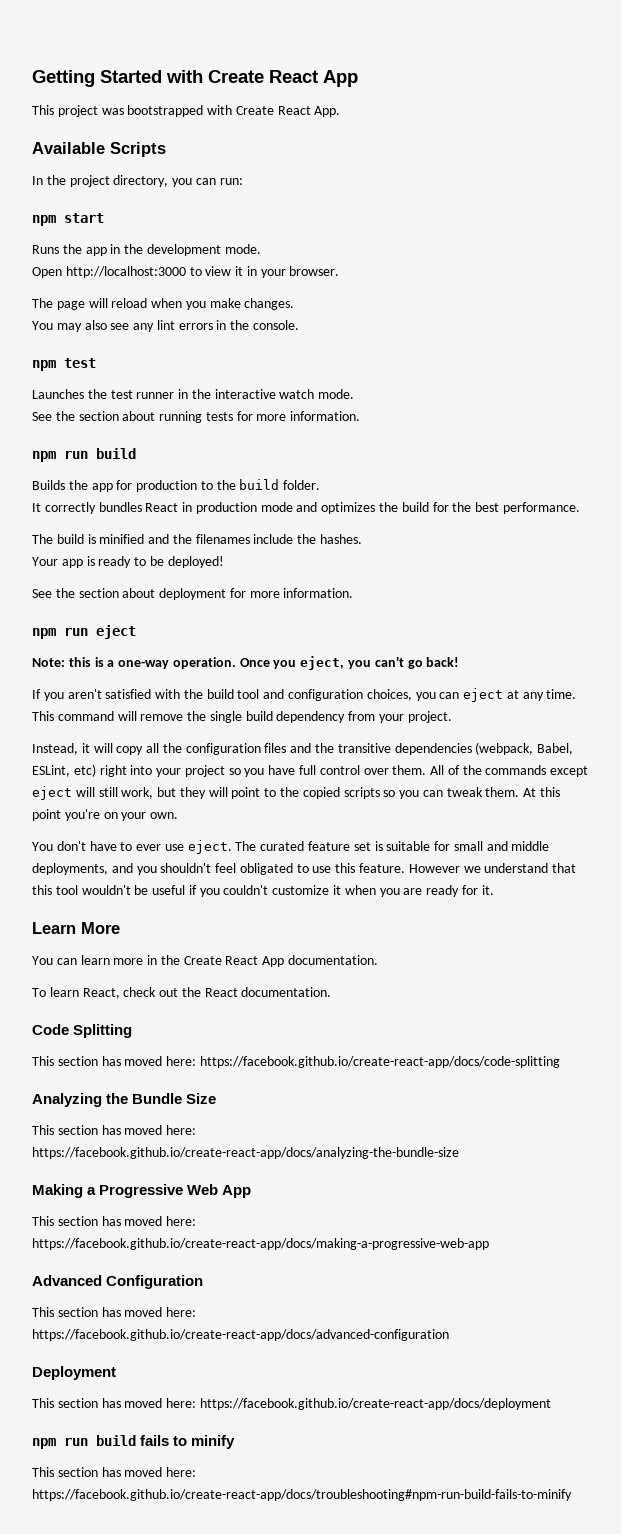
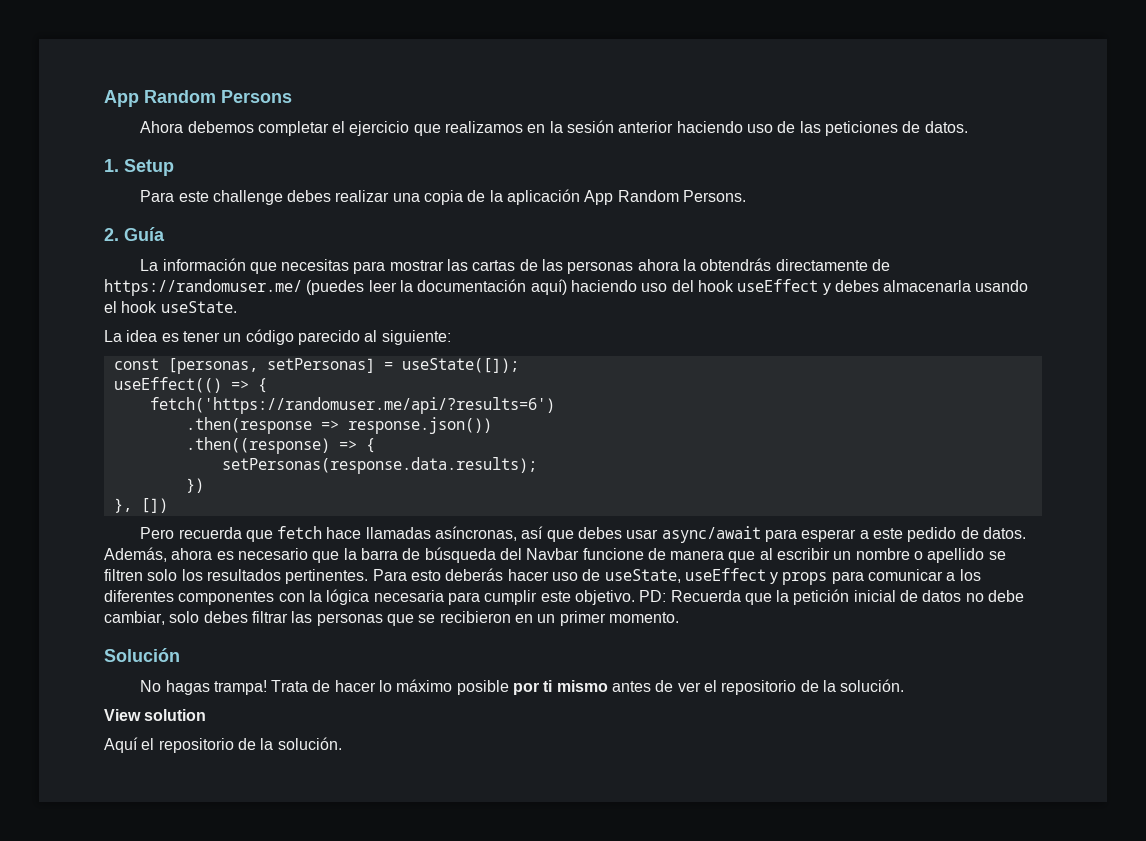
- Getting Started with Create React App
- This project was bootstrapped with Create React App.
- Available Scripts
- In the project directory, you can run:
- npm start
- Runs the app in the development mode.
- Open http://localhost:3000 to view it in your browser.
- The page will reload when you make changes.
- You may also see any lint errors in the console.
- npm test
- Launches the test runner in the interactive watch mode.
- See the section about running tests for more information.
- npm run build
- Builds the app for production to the build folder.
- It correctly bundles React in production mode and optimizes the build for the best performance.
- The build is minified and the filenames include the hashes.
- Your app is ready to be deployed!
- See the section about deployment for more information.
- npm run eject
- Note: this is a one-way operation. Once you eject, you can't go back!
- If you aren't satisfied with the build tool and configuration choices, you can eject at any time. This command will remove the single build dependency from your project.
- Instead, it will copy all the configuration files and the transitive dependencies (webpack, Babel, ESLint, etc) right into your project so you have full control over them. All of the commands except eject will still work, but they will point to the copied scripts so you can tweak them. At this point you're on your own.
- You don't have to ever use eject. The curated feature set is suitable for small and middle deployments, and you shouldn't feel obligated to use this feature. However we understand that this tool wouldn't be useful if you couldn't customize it when you are ready for it.
- Learn More
- You can learn more in the Create React App documentation.
- To learn React, check out the React documentation.
- Code Splitting
- This section has moved here: https://facebook.github.io/create-react-app/docs/code-splitting
- Analyzing the Bundle Size
- This section has moved here: https://facebook.github.io/create-react-app/docs/analyzing-the-bundle-size
- Making a Progressive Web App
- This section has moved here: https://facebook.github.io/create-react-app/docs/making-a-progressive-web-app
- Advanced Configuration
- This section has moved here: https://facebook.github.io/create-react-app/docs/advanced-configuration
- Deployment
- This section has moved here: https://facebook.github.io/create-react-app/docs/deployment
- npm run build fails to minify
- This section has moved here: https://facebook.github.io/create-react-app/docs/troubleshooting#npm-run-build-fails-to-minify
+ App Random Persons
+ Ahora debemos completar el ejercicio que realizamos en la sesión anterior haciendo uso de las peticiones de datos.
+ 1. Setup
+ Para este challenge debes realizar una copia de la aplicación App Random Persons.
+ 2. Guía
+ La información que necesitas para mostrar las cartas de las personas ahora la obtendrás directamente de https://randomuser.me/ (puedes leer la documentación aquí) haciendo uso del hook useEffect y debes almacenarla usando el hook useState.
+ La idea es tener un código parecido al siguiente:
+ const [personas, setPersonas] = useState([]);
+ useEffect(() => {
+ fetch('https://randomuser.me/api/?results=6')
+ .then(response => response.json())
+ .then((response) => {
+ setPersonas(response.data.results);
+ })
+ }, [])
+ Pero recuerda que fetch hace llamadas asíncronas, así que debes usar async/await para esperar a este pedido de datos. Además, ahora es necesario que la barra de búsqueda del Navbar funcione de manera que al escribir un nombre o apellido se filtren solo los resultados pertinentes. Para esto deberás hacer uso de useState, useEffect y props para comunicar a los diferentes componentes con la lógica necesaria para cumplir este objetivo. PD: Recuerda que la petición inicial de datos no debe cambiar, solo debes filtrar las personas que se recibieron en un primer momento.
+ Solución
+ No hagas trampa! Trata de hacer lo máximo posible por ti mismo antes de ver el repositorio de la solución.
+ View solution
+ Aquí el repositorio de la solución.

